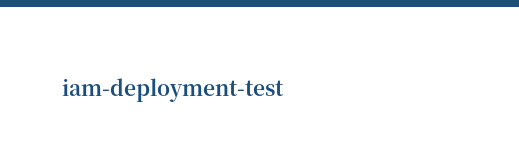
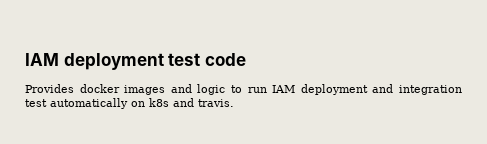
- iam-deployment-test
+ IAM deployment test code
+ Provides docker images and logic to run IAM deployment and integration test automatically on k8s and travis.

